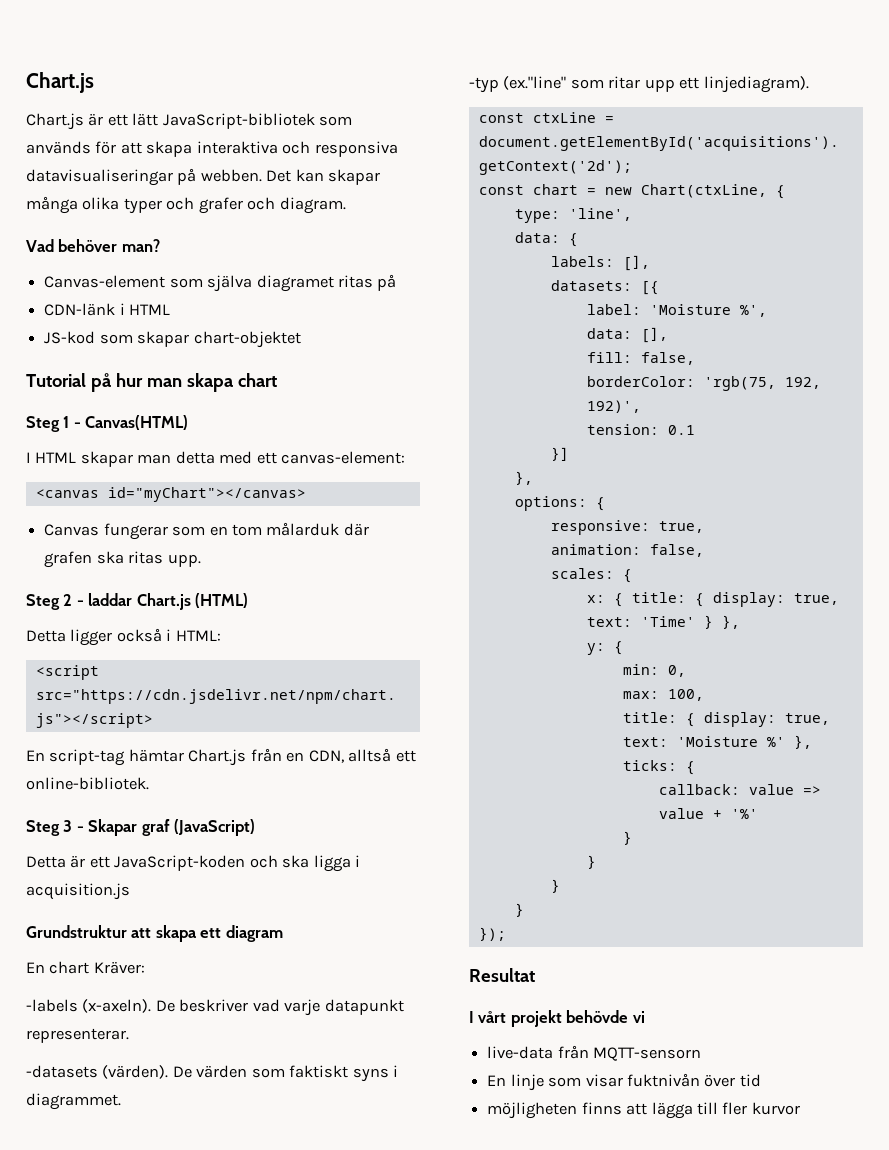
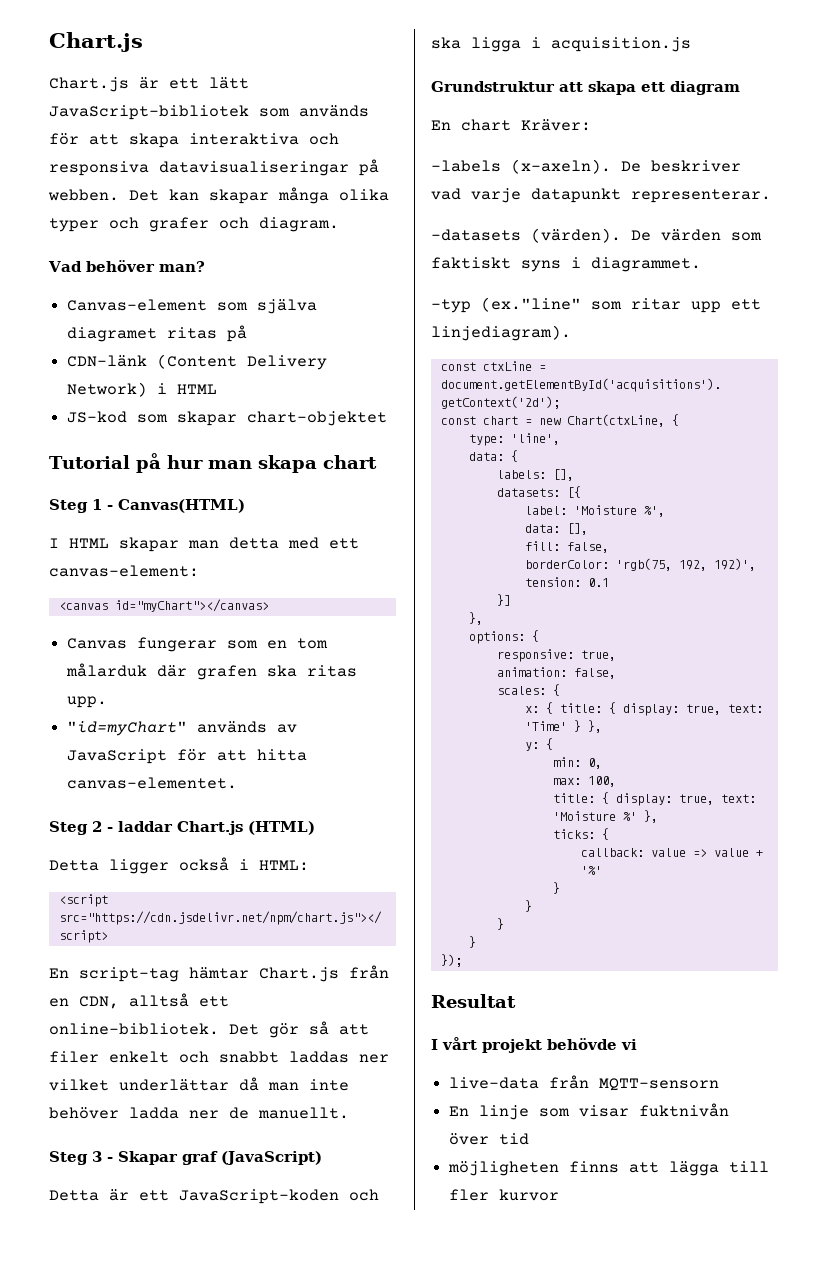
- CDN-länk i HTML
+ CDN-länk (Content Delivery Network) i HTML
+ "id=myChart" används av JavaScript för att hitta canvas-elementet.
+ Det gör så att filer enkelt och snabbt laddas ner vilket underlättar då man inte behöver ladda ner de manuellt.

